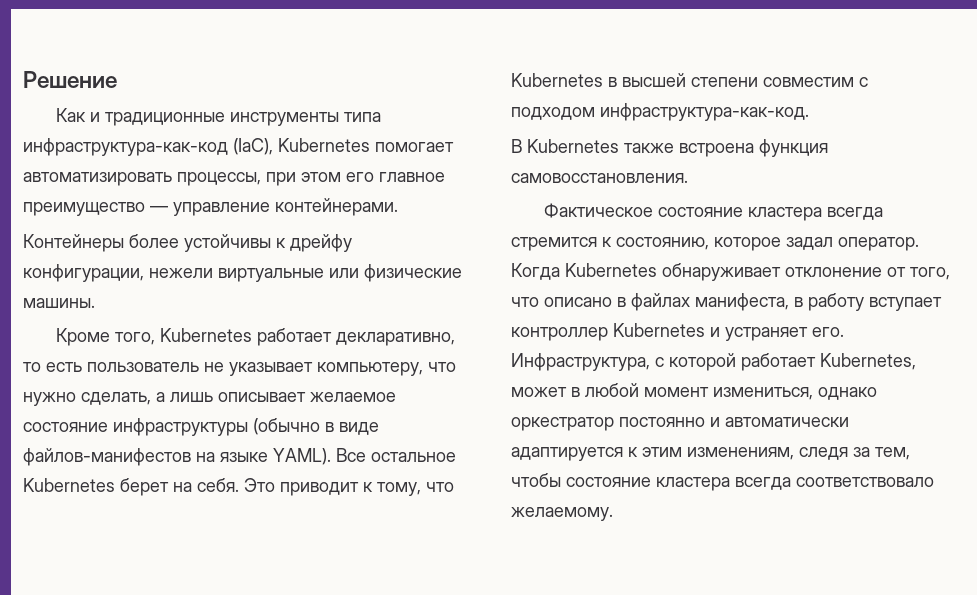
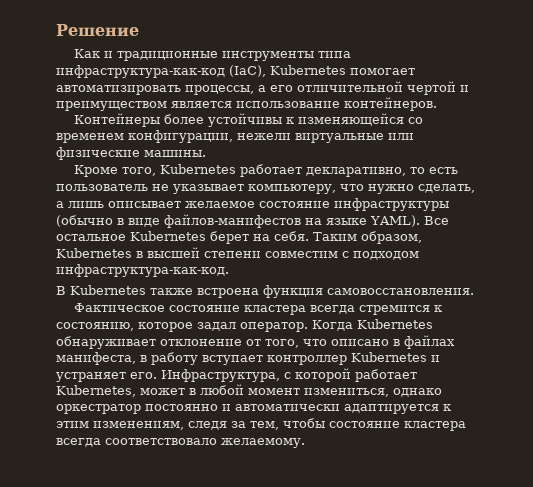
- Как и традиционные инструменты типа инфраструктура-как-код (IaC), Kubernetes помогает автоматизировать процессы, при этом его главное преимущество — управление контейнерами.
+ Как и традиционные инструменты типа инфраструктура-как-код (IaC), Kubernetes помогает автоматизировать процессы, а его отличительной чертой и преимуществом является использование контейнеров.
- Контейнеры более устойчивы к дрейфу конфигурации, нежели виртуальные или физические машины.
+ Контейнеры более устойчивы к изменяющейся со временем конфигурации, нежели виртуальные или физические машины.
- Это приводит к тому, что Kubernetes в высшей степени совместим с подходом инфраструктура-как-код.
+ Таким образом, Kubernetes в высшей степени совместим с подходом инфраструктура-как-код.

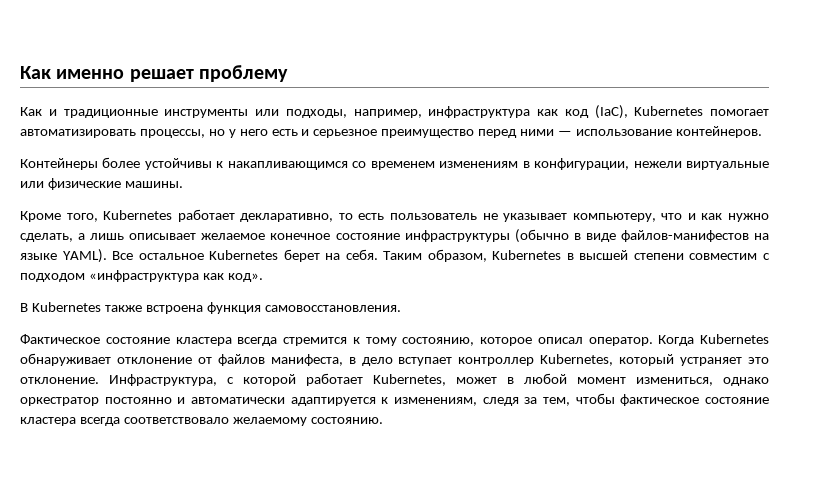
- Решение
+ Как именно решает проблему
- Как и традиционные инструменты типа инфраструктура-как-код (IaC), Kubernetes помогает автоматизировать процессы, а его отличительной чертой и преимуществом является использование контейнеров.
+ Как и традиционные инструменты или подходы, например, инфраструктура как код (IaC), Kubernetes помогает автоматизировать процессы, но у него есть и серьезное преимущество перед ними — использование контейнеров.
- Контейнеры более устойчивы к изменяющейся со временем конфигурации, нежели виртуальные или физические машины.
+ Контейнеры более устойчивы к накапливающимся со временем изменениям в конфигурации, нежели виртуальные или физические машины.
- Кроме того, Kubernetes работает декларативно, то есть пользователь не указывает компьютеру, что нужно сделать, а лишь описывает желаемое состояние инфраструктуры (обычно в виде файлов-манифестов на языке YAML).
+ Кроме того, Kubernetes работает декларативно, то есть пользователь не указывает компьютеру, что и как нужно сделать, а лишь описывает желаемое конечное состояние инфраструктуры (обычно в виде файлов-манифестов на языке YAML).
- Таким образом, Kubernetes в высшей степени совместим с подходом инфраструктура-как-код.
+ Таким образом, Kubernetes в высшей степени совместим с подходом «инфраструктура как код».
- Фактическое состояние кластера всегда стремится к состоянию, которое задал оператор.
+ Фактическое состояние кластера всегда стремится к тому состоянию, которое описал оператор.
- Когда Kubernetes обнаруживает отклонение от того, что описано в файлах манифеста, в работу вступает контроллер Kubernetes и устраняет его.
+ Когда Kubernetes обнаруживает отклонение от файлов манифеста, в дело вступает контроллер Kubernetes, который устраняет это отклонение.
- Инфраструктура, с которой работает Kubernetes, может в любой момент измениться, однако оркестратор постоянно и автоматически адаптируется к этим изменениям, следя за тем, чтобы состояние кластера всегда соответствовало желаемому.
+ Инфраструктура, с которой работает Kubernetes, может в любой момент измениться, однако оркестратор постоянно и автоматически адаптируется к изменениям, следя за тем, чтобы фактическое состояние кластера всегда соответствовало желаемому состоянию.

